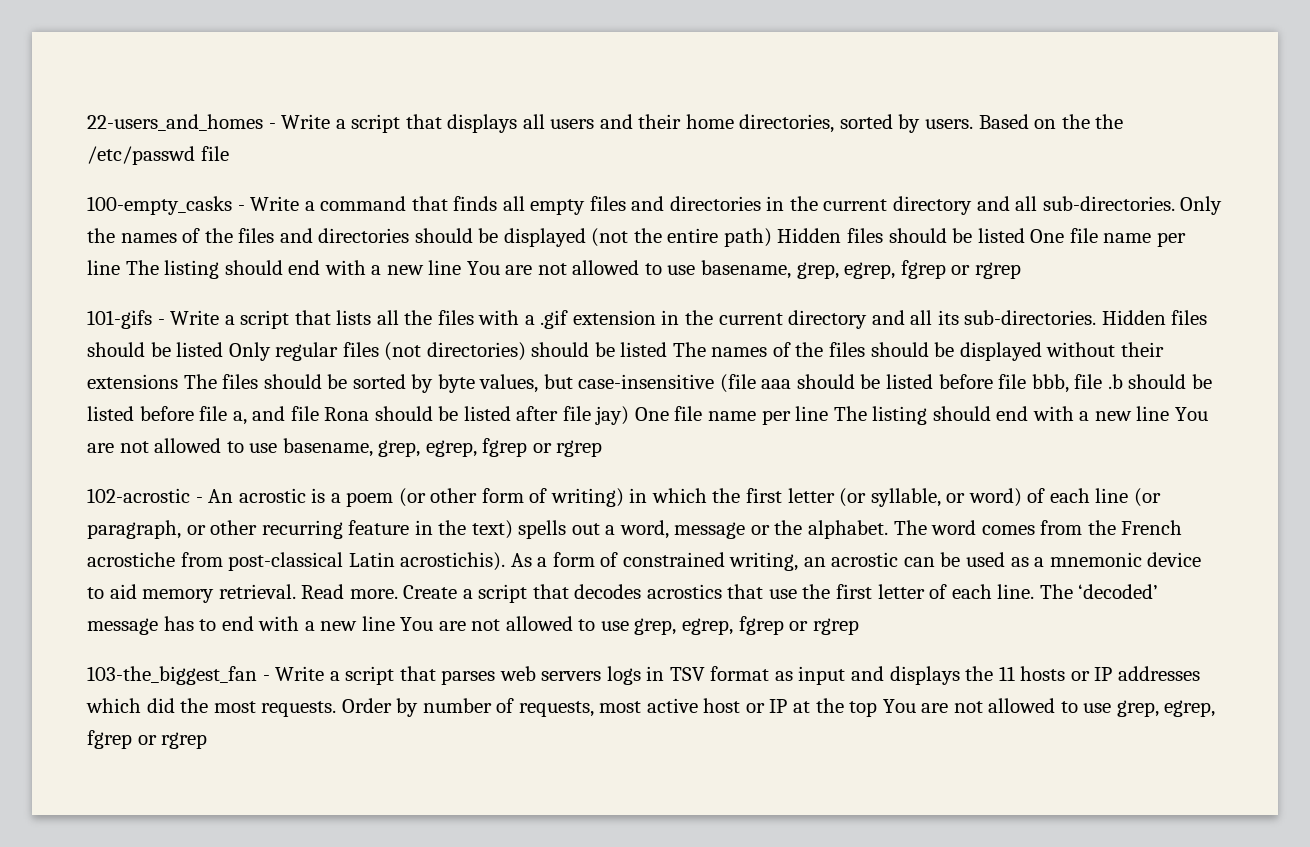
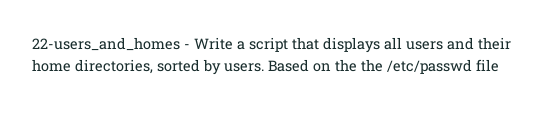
- 100-empty_casks - Write a command that finds all empty files and directories in the current directory and all sub-directories. Only the names of the files and directories should be displayed (not the entire path) Hidden files should be listed One file name per line The listing should end with a new line You are not allowed to use basename, grep, egrep, fgrep or rgrep
- 101-gifs - Write a script that lists all the files with a .gif extension in the current directory and all its sub-directories. Hidden files should be listed Only regular files (not directories) should be listed The names of the files should be displayed without their extensions The files should be sorted by byte values, but case-insensitive (file aaa should be listed before file bbb, file .b should be listed before file a, and file Rona should be listed after file jay) One file name per line The listing should end with a new line You are not allowed to use basename, grep, egrep, fgrep or rgrep
- 102-acrostic - An acrostic is a poem (or other form of writing) in which the first letter (or syllable, or word) of each line (or paragraph, or other recurring feature in the text) spells out a word, message or the alphabet. The word comes from the French acrostiche from post-classical Latin acrostichis). As a form of constrained writing, an acrostic can be used as a mnemonic device to aid memory retrieval. Read more. Create a script that decodes acrostics that use the first letter of each line. The ‘decoded’ message has to end with a new line You are not allowed to use grep, egrep, fgrep or rgrep
- 103-the_biggest_fan - Write a script that parses web servers logs in TSV format as input and displays the 11 hosts or IP addresses which did the most requests. Order by number of requests, most active host or IP at the top You are not allowed to use grep, egrep, fgrep or rgrep

